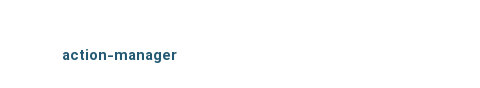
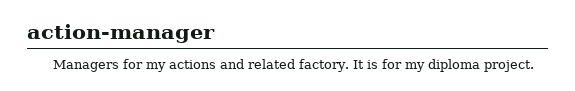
+ Managers for my actions and related factory. It is for my diploma project.

